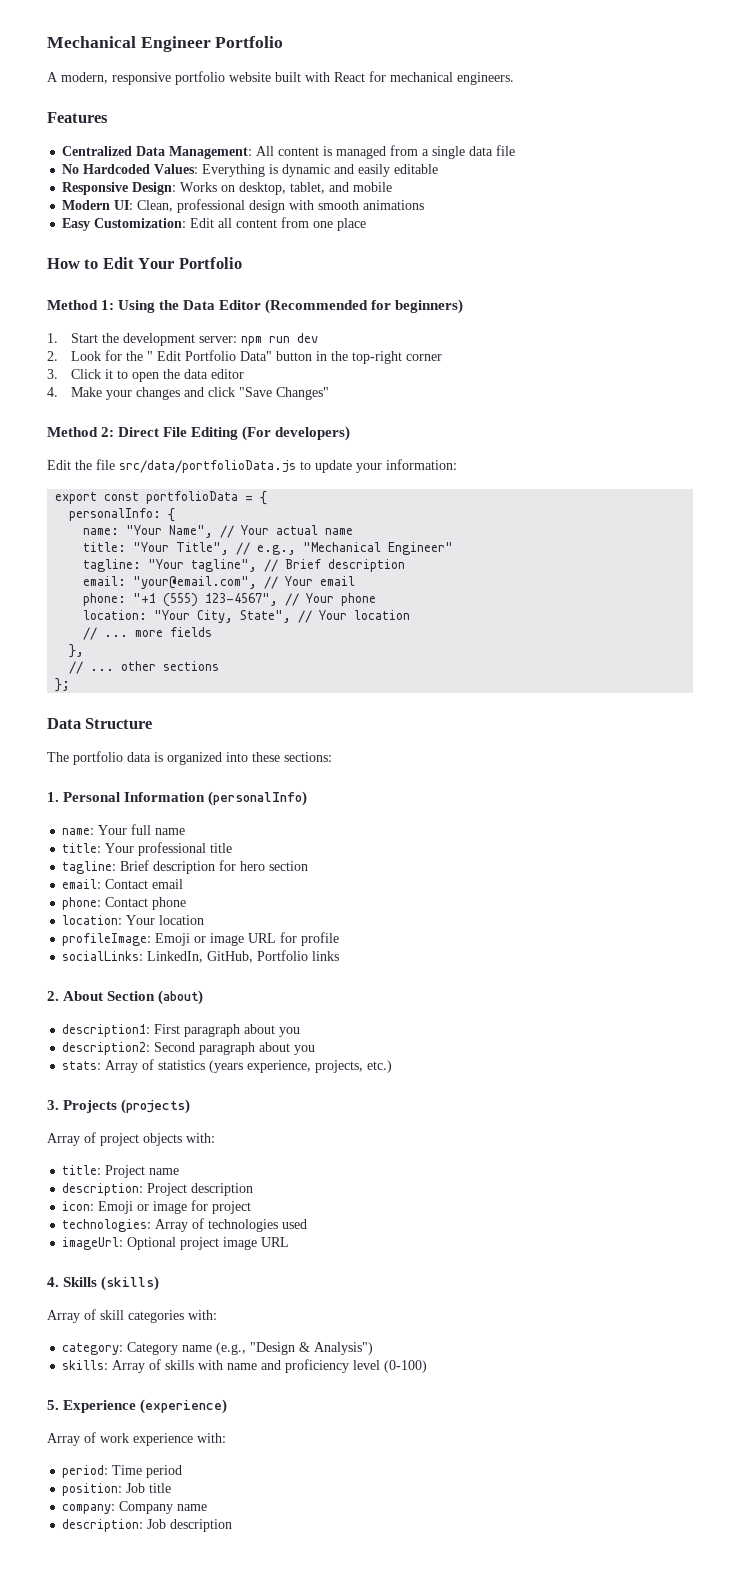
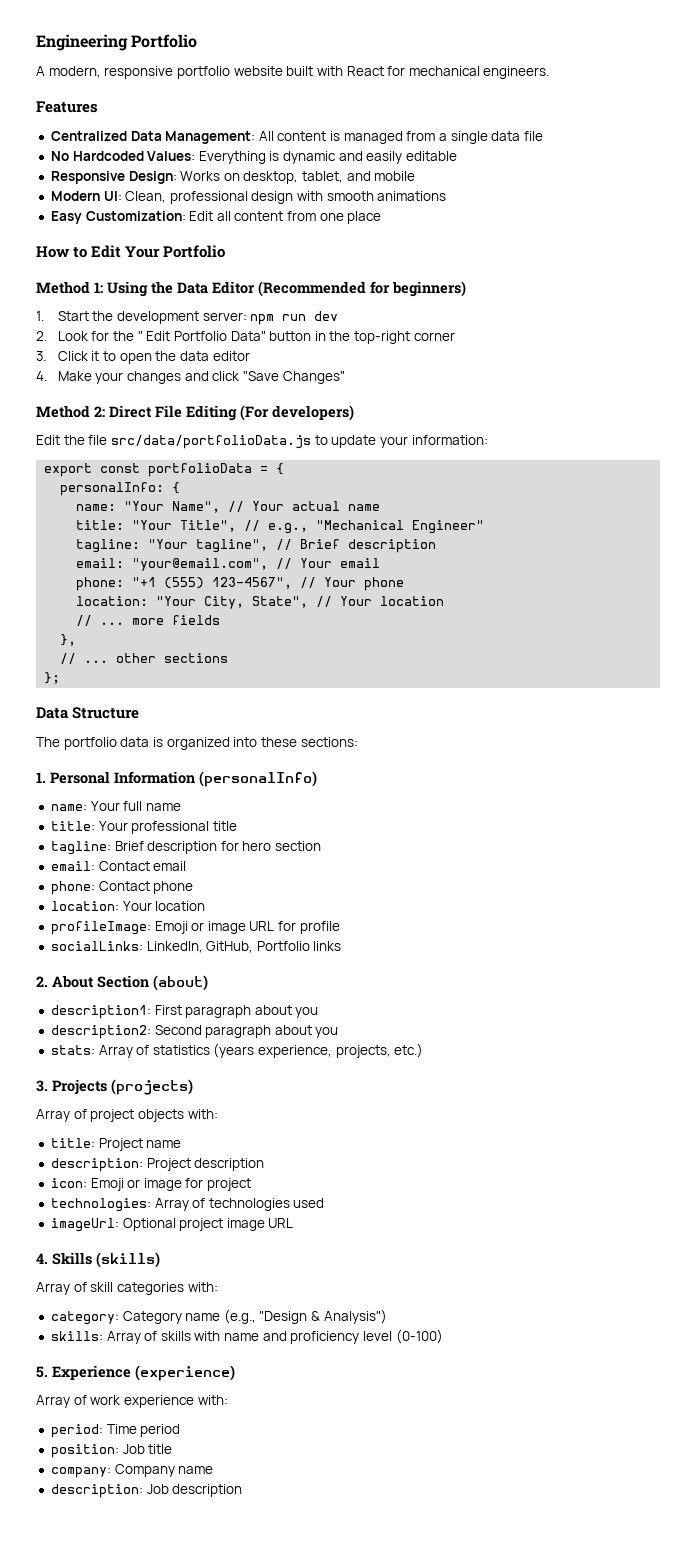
- Mechanical Engineer Portfolio
+ Engineering Portfolio

